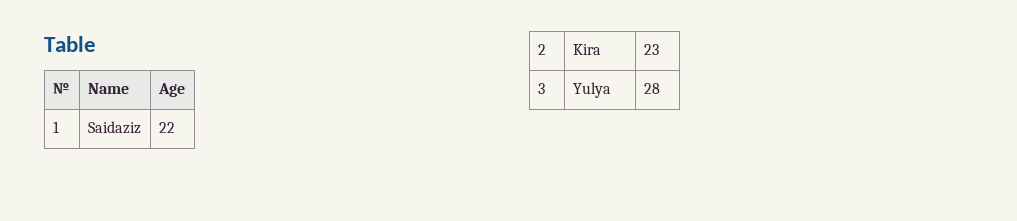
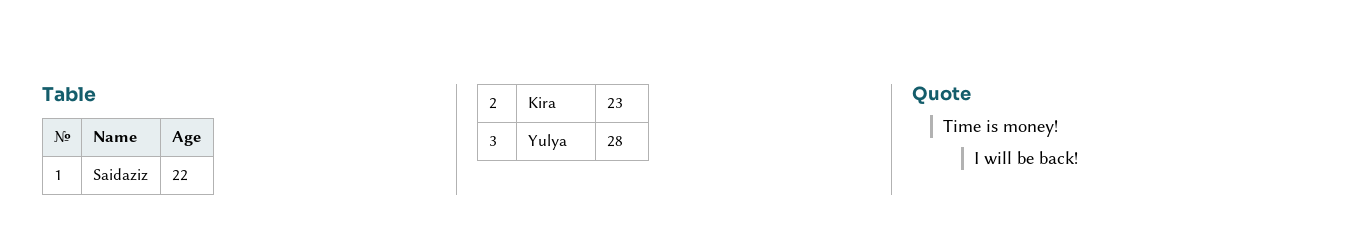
+ Quote
+ Time is money!
+ I will be back!

